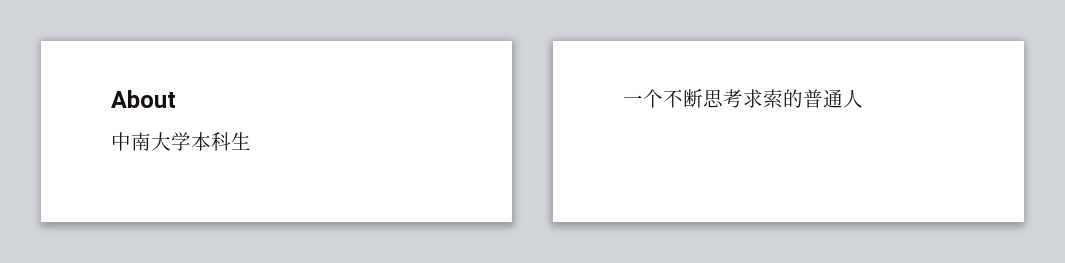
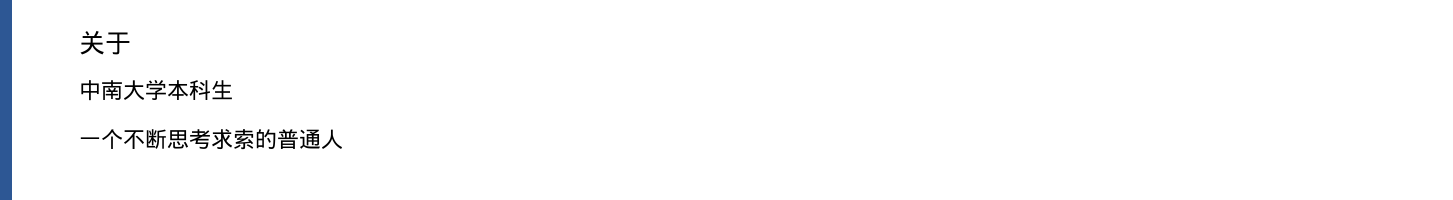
- About
+ 关于

